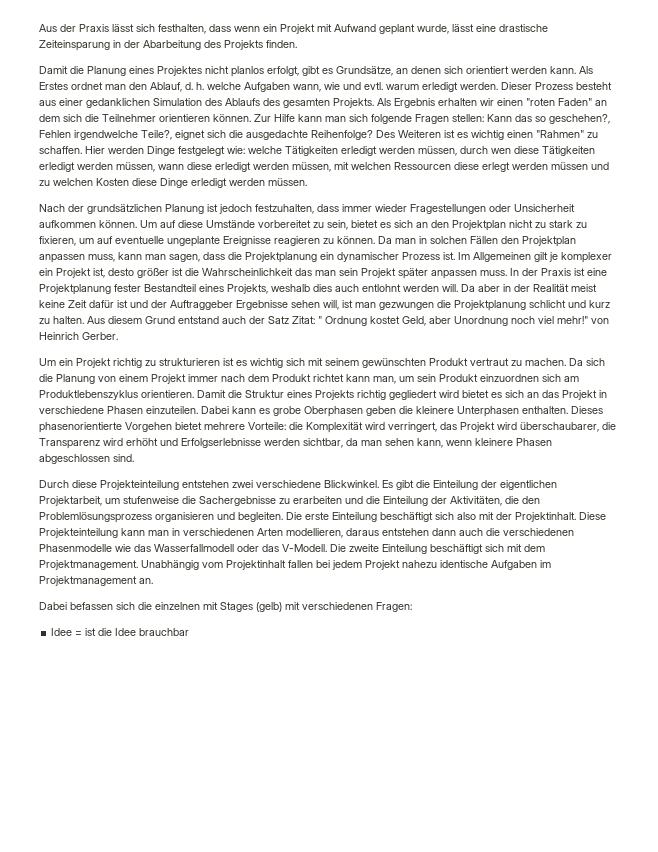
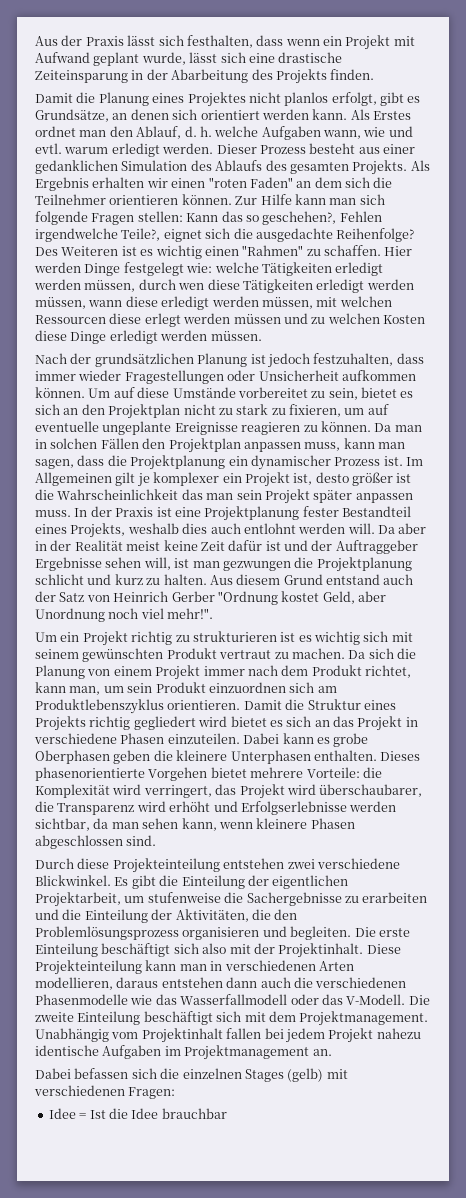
- Aus der Praxis lässt sich festhalten, dass wenn ein Projekt mit Aufwand geplant wurde, lässt eine drastische Zeiteinsparung in der Abarbeitung des Projekts finden.
+ Aus der Praxis lässt sich festhalten, dass wenn ein Projekt mit Aufwand geplant wurde, lässt sich eine drastische Zeiteinsparung in der Abarbeitung des Projekts finden.
- Aus diesem Grund entstand auch der Satz Zitat: " Ordnung kostet Geld, aber Unordnung noch viel mehr!" von Heinrich Gerber.
+ Aus diesem Grund entstand auch der Satz von Heinrich Gerber "Ordnung kostet Geld, aber Unordnung noch viel mehr!".
- Da sich die Planung von einem Projekt immer nach dem Produkt richtet kann man, um sein Produkt einzuordnen sich am Produktlebenszyklus orientieren.
+ Da sich die Planung von einem Projekt immer nach dem Produkt richtet, kann man, um sein Produkt einzuordnen sich am Produktlebenszyklus orientieren.
- Dabei befassen sich die einzelnen mit Stages (gelb) mit verschiedenen Fragen:
+ Dabei befassen sich die einzelnen Stages (gelb) mit verschiedenen Fragen:
- Idee = ist die Idee brauchbar
+ Idee = Ist die Idee brauchbar

